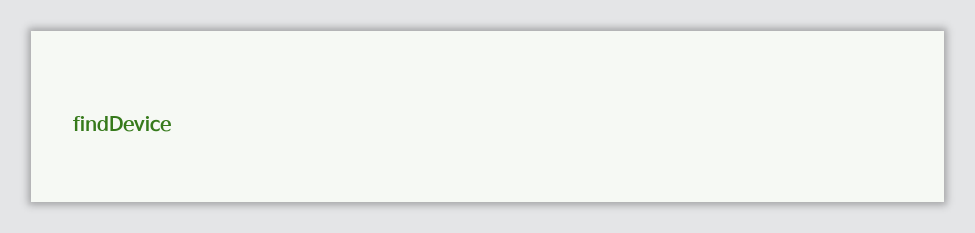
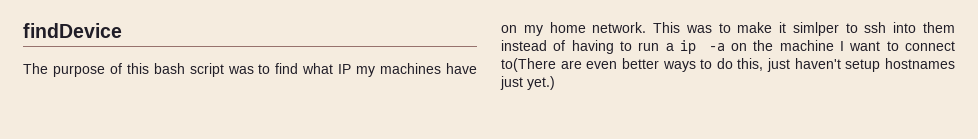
+ The purpose of this bash script was to find what IP my machines have on my home network. This was to make it simlper to ssh into them instead of having to run a ip -a on the machine I want to connect to(There are even better ways to do this, just haven't setup hostnames just yet.)

